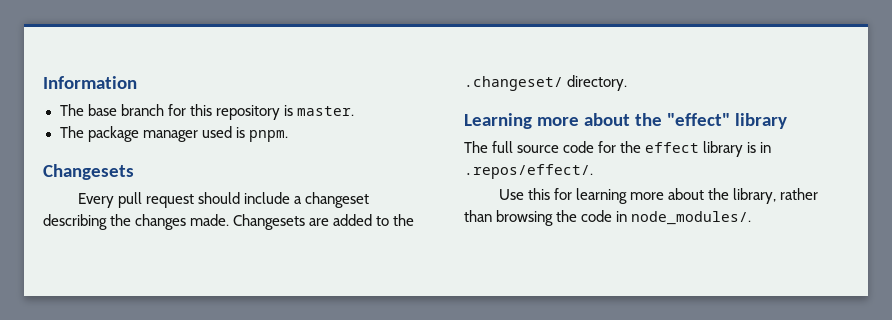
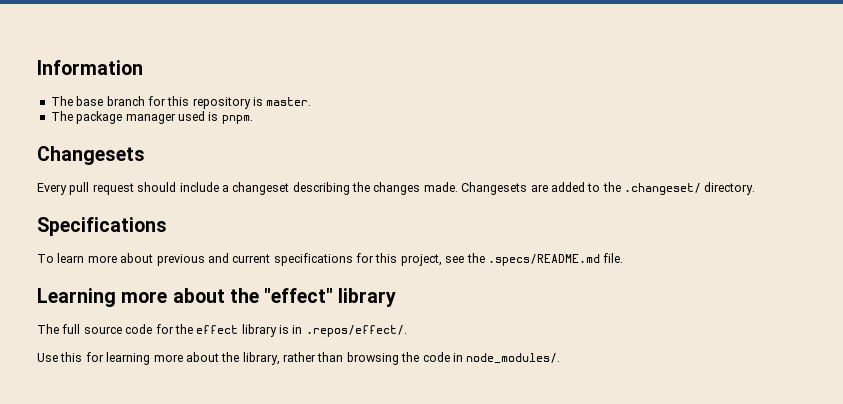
+ Specifications
+ To learn more about previous and current specifications for this project, see the .specs/README.md file.

